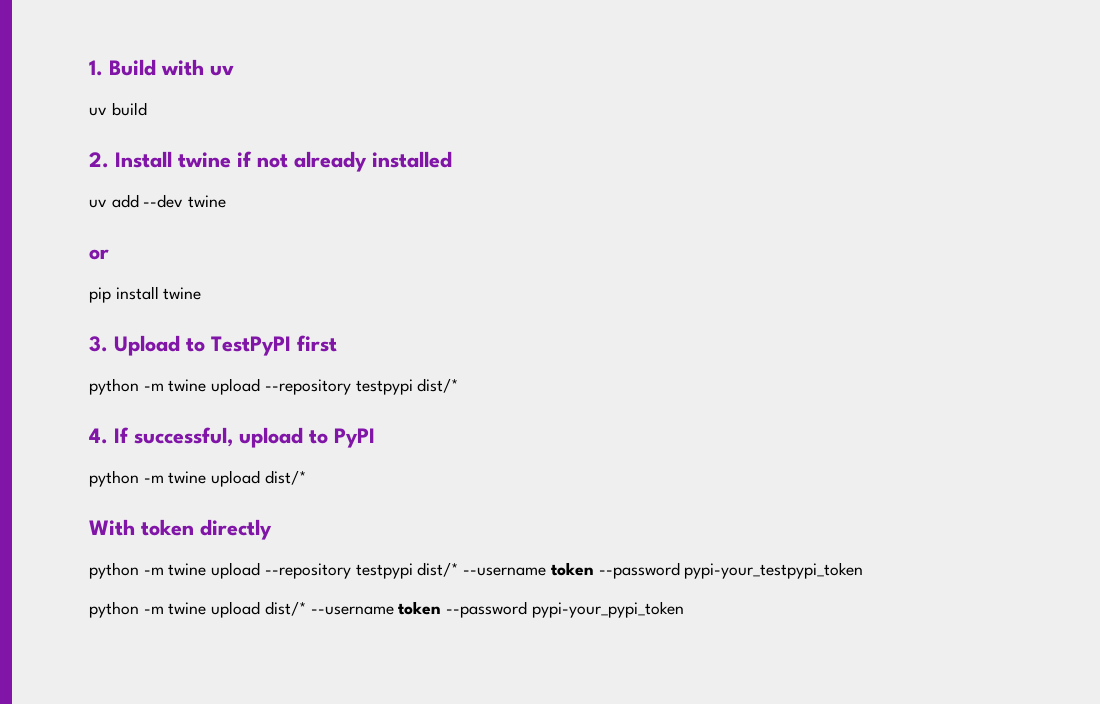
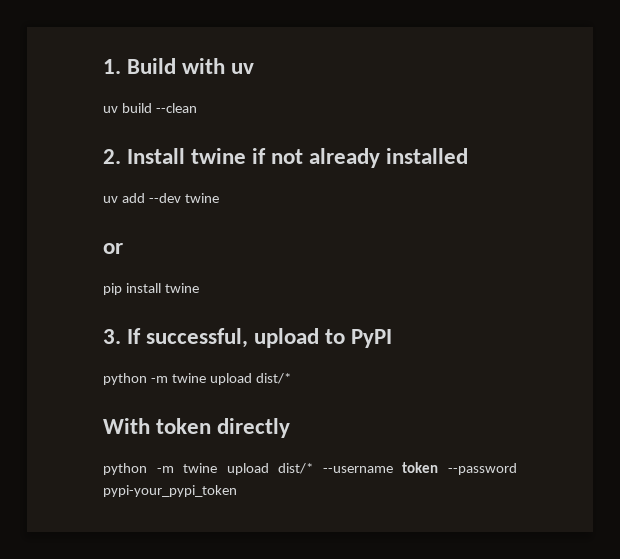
- uv build
+ uv build --clean
- 3. Upload to TestPyPI first
- python -m twine upload --repository testpypi dist/*
- 4. If successful, upload to PyPI
+ 3. If successful, upload to PyPI
- python -m twine upload --repository testpypi dist/* --username token --password pypi-your_testpypi_token

